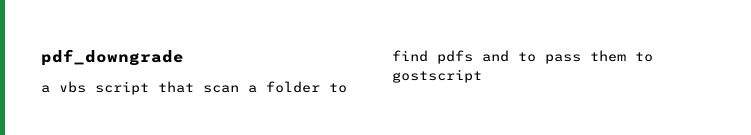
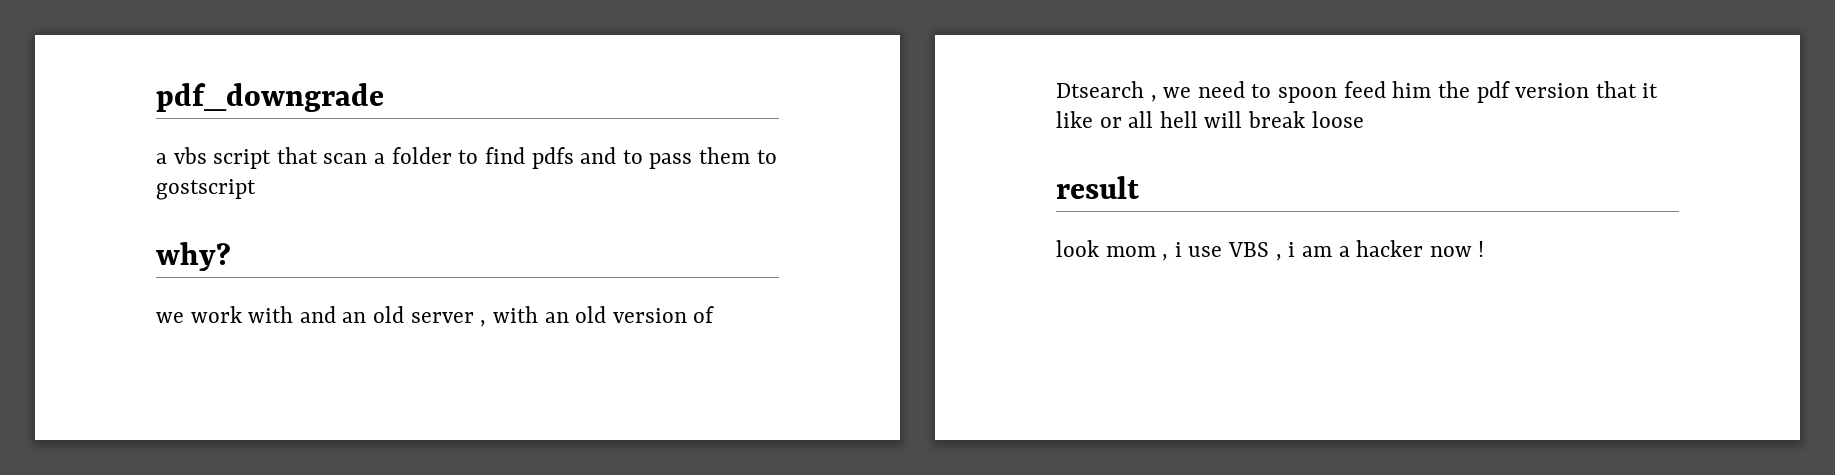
+ why?
+ we work with and an old server , with an old version of Dtsearch , we need to spoon feed him the pdf version that it like or all hell will break loose
+ result
+ look mom , i use VBS , i am a hacker now !

